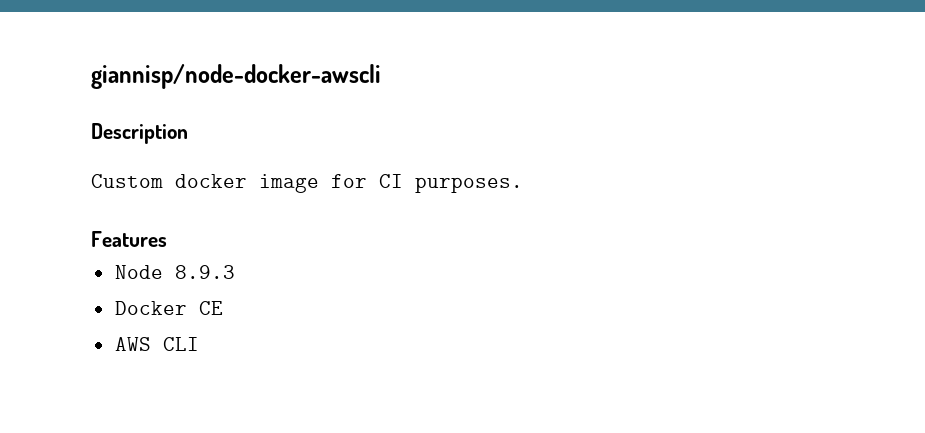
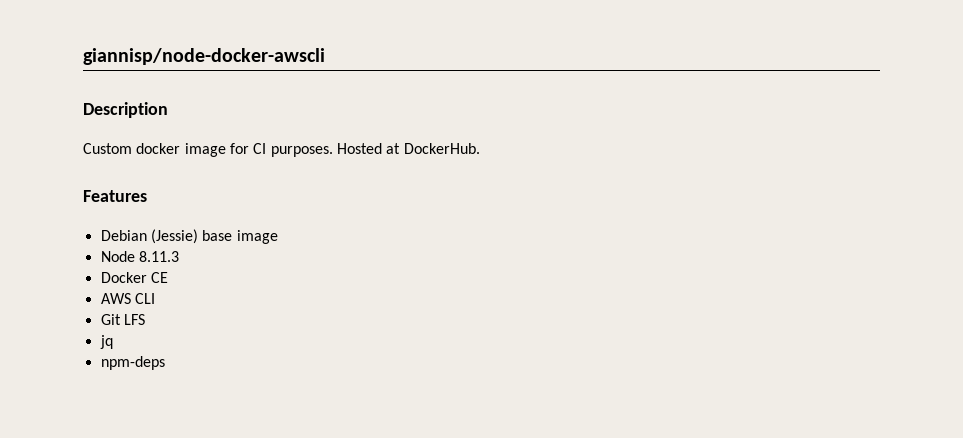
- Custom docker image for CI purposes.
+ Custom docker image for CI purposes. Hosted at DockerHub.
  Features
+ Debian (Jessie) base image
- Node 8.9.3
+ Node 8.11.3
+ Git LFS
+ jq
+ npm-deps

